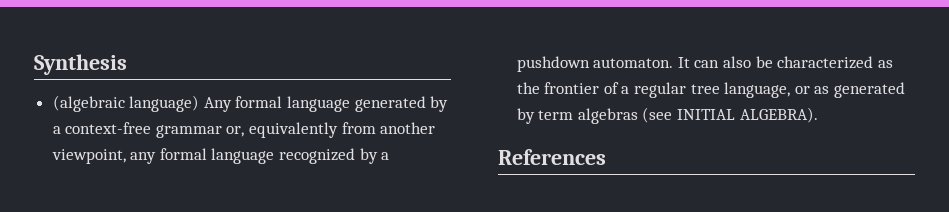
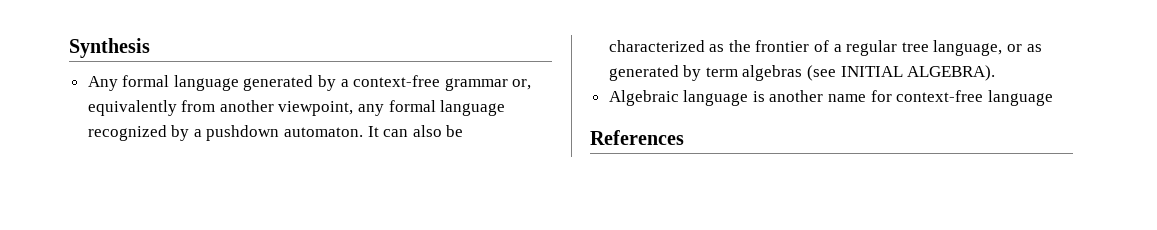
- (algebraic language) Any formal language generated by a context-free grammar or, equivalently from another viewpoint, any formal language recognized by a pushdown automaton.
+ Any formal language generated by a context-free grammar or, equivalently from another viewpoint, any formal language recognized by a pushdown automaton.
+ Algebraic language is another name for context-free language

